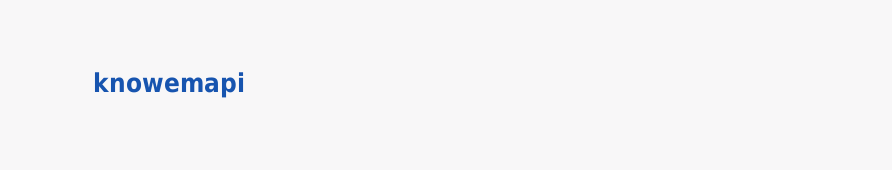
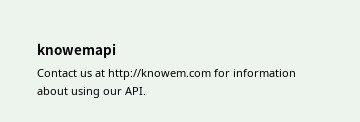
+ Contact us at http://knowem.com for information about using our API.

